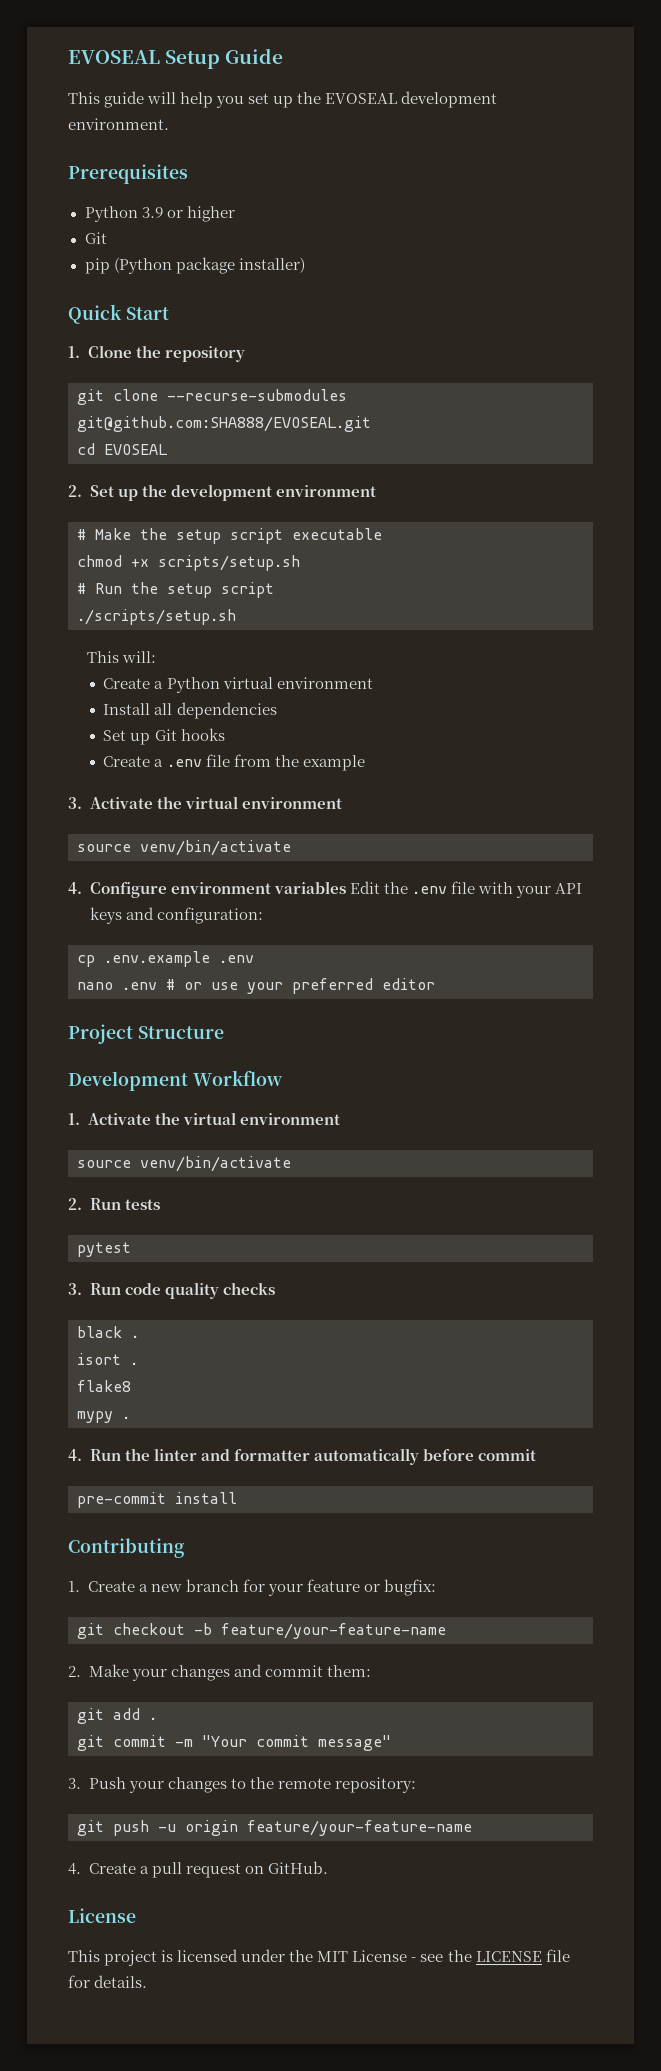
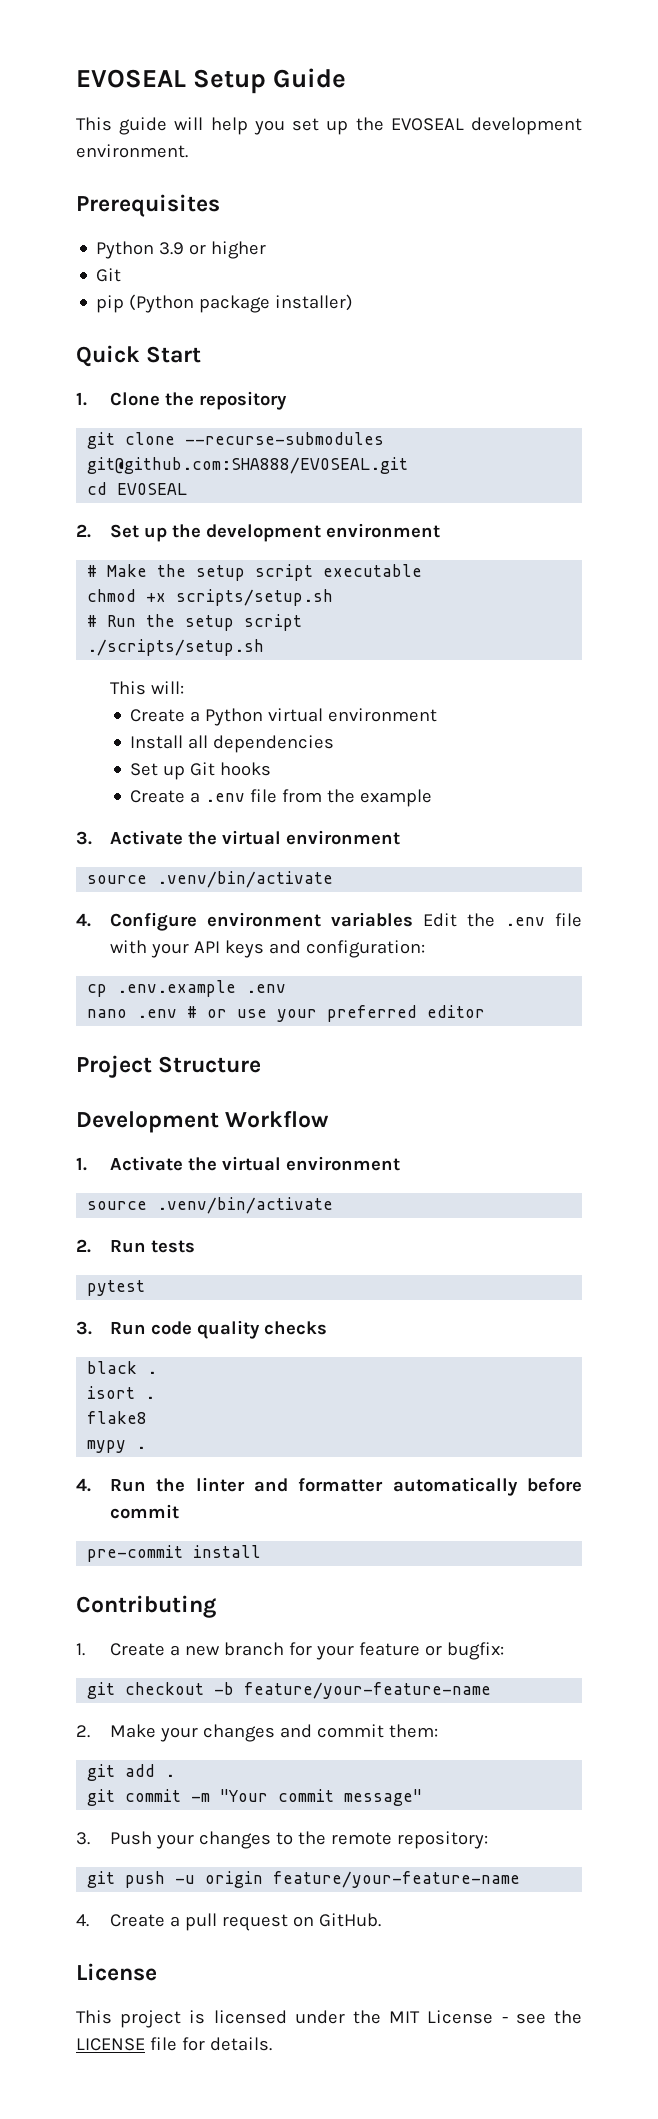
  3. Activate the virtual environment
- source venv/bin/activate
+ source .venv/bin/activate
  1. Activate the virtual environment
- source venv/bin/activate
+ source .venv/bin/activate

